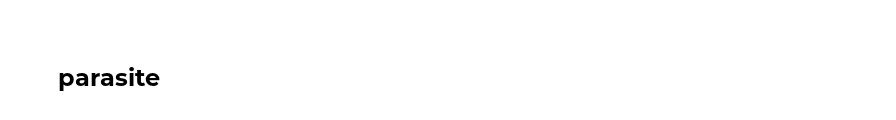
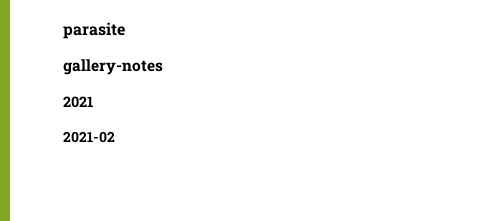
+ gallery-notes
+ 2021
+ 2021-02

